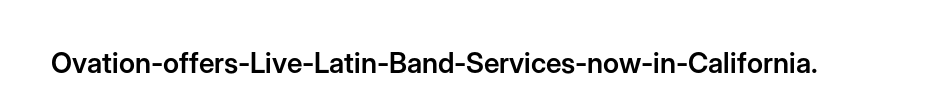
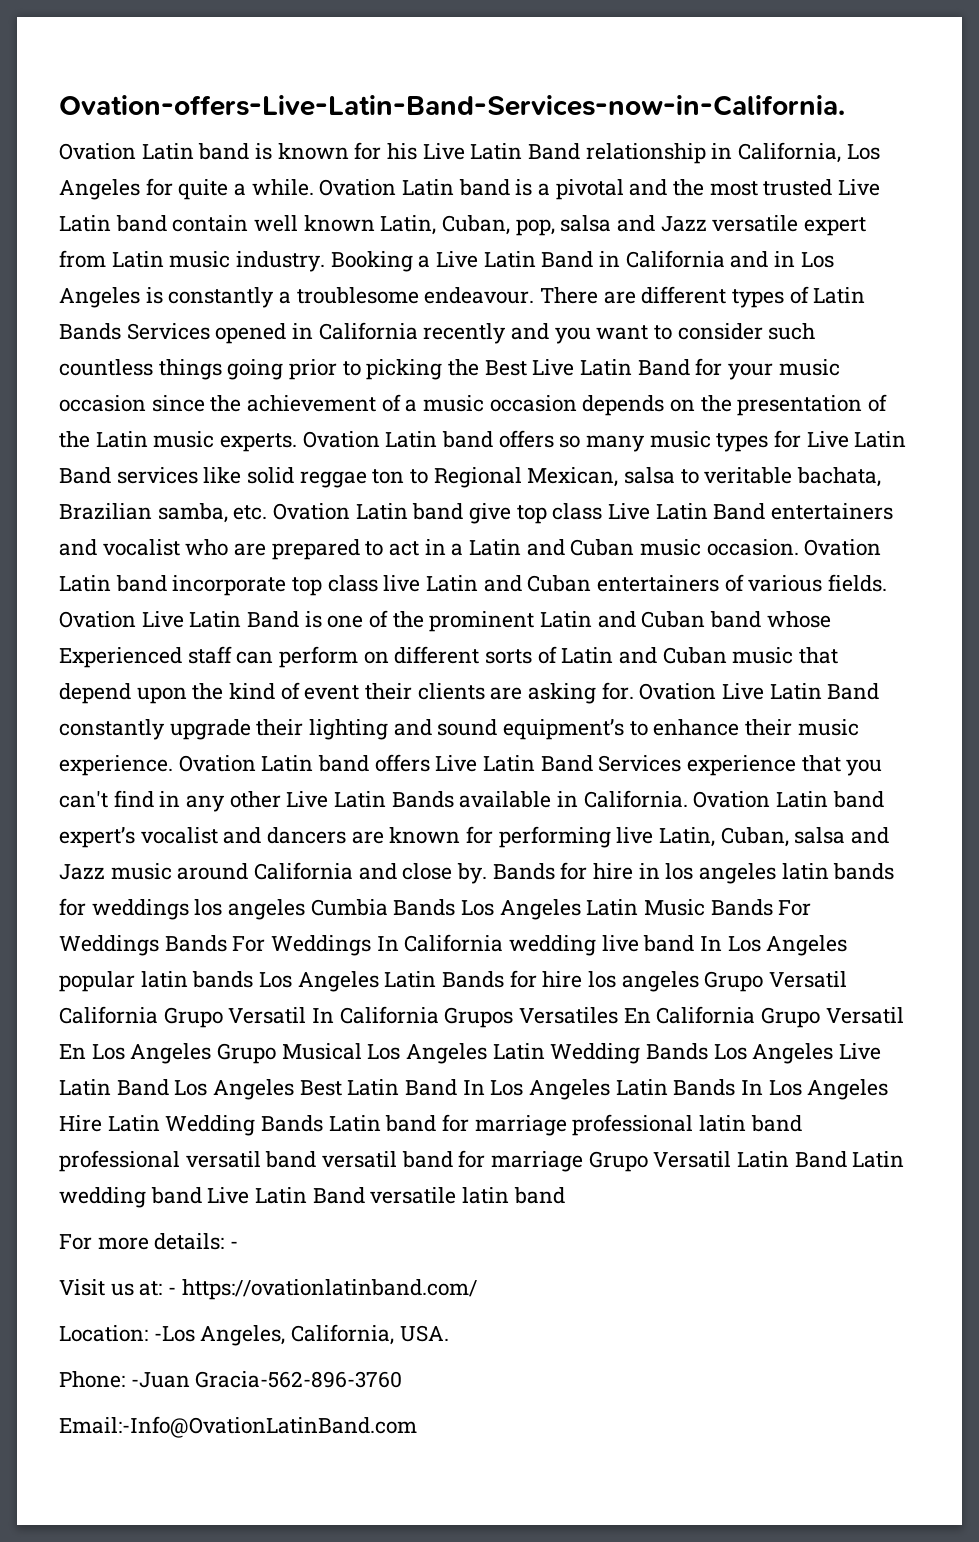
+ Ovation Latin band is known for his Live Latin Band relationship in California, Los Angeles for quite a while. Ovation Latin band is a pivotal and the most trusted Live Latin band contain well known Latin, Cuban, pop, salsa and Jazz versatile expert from Latin music industry. Booking a Live Latin Band in California and in Los Angeles is constantly a troublesome endeavour. There are different types of Latin Bands Services opened in California recently and you want to consider such countless things going prior to picking the Best Live Latin Band for your music occasion since the achievement of a music occasion depends on the presentation of the Latin music experts. Ovation Latin band offers so many music types for Live Latin Band services like solid reggae ton to Regional Mexican, salsa to veritable bachata, Brazilian samba, etc. Ovation Latin band give top class Live Latin Band entertainers and vocalist who are prepared to act in a Latin and Cuban music occasion. Ovation Latin band incorporate top class live Latin and Cuban entertainers of various fields. Ovation Live Latin Band is one of the prominent Latin and Cuban band whose Experienced staff can perform on different sorts of Latin and Cuban music that depend upon the kind of event their clients are asking for. Ovation Live Latin Band constantly upgrade their lighting and sound equipment’s to enhance their music experience. Ovation Latin band offers Live Latin Band Services experience that you can't find in any other Live Latin Bands available in California. Ovation Latin band expert’s vocalist and dancers are known for performing live Latin, Cuban, salsa and Jazz music around California and close by. Bands for hire in los angeles latin bands for weddings los angeles Cumbia Bands Los Angeles Latin Music Bands For Weddings Bands For Weddings In California wedding live band In Los Angeles popular latin bands Los Angeles Latin Bands for hire los angeles Grupo Versatil California Grupo Versatil In California Grupos Versatiles En California Grupo Versatil En Los Angeles Grupo Musical Los Angeles Latin Wedding Bands Los Angeles Live Latin Band Los Angeles Best Latin Band In Los Angeles Latin Bands In Los Angeles Hire Latin Wedding Bands Latin band for marriage professional latin band professional versatil band versatil band for marriage Grupo Versatil Latin Band Latin wedding band Live Latin Band versatile latin band
+ For more details: -
+ Visit us at: - https://ovationlatinband.com/
+ Location: -Los Angeles, California, USA.
+ Phone: -Juan Gracia-562-896-3760
+ Email:-Info@OvationLatinBand.com

